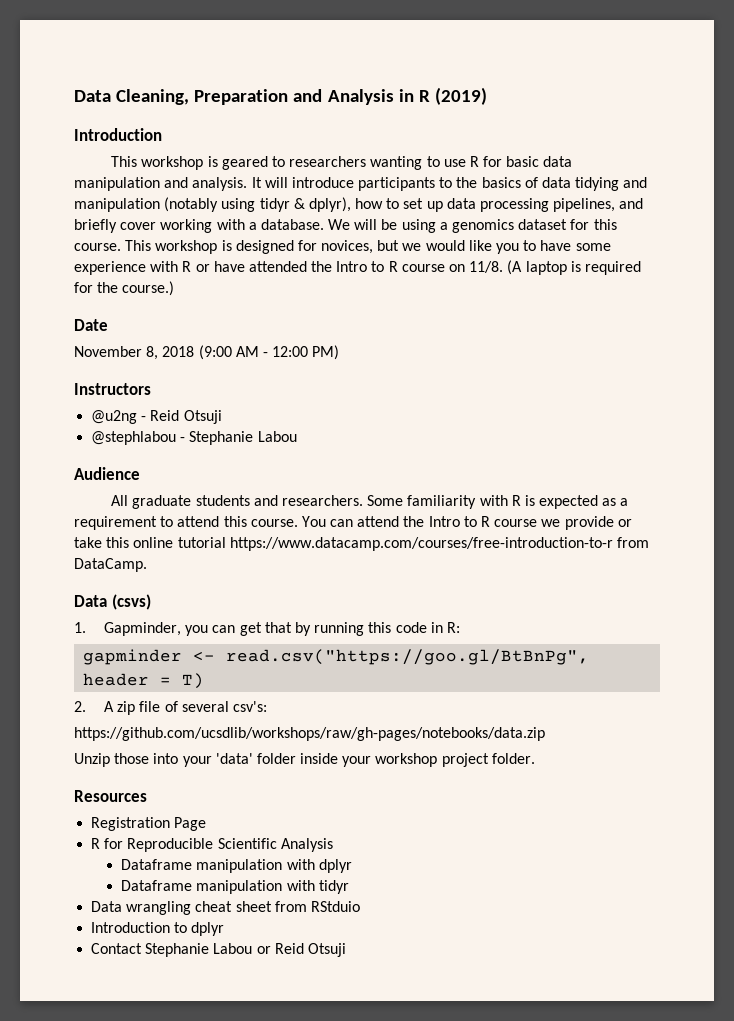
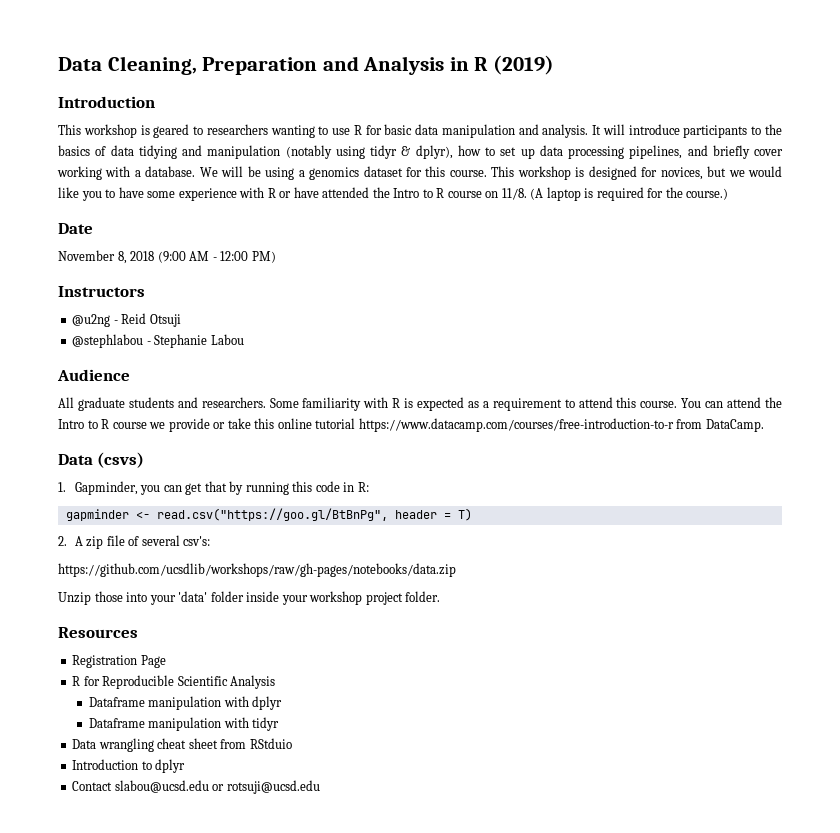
- Contact Stephanie Labou or Reid Otsuji
+ Contact slabou@ucsd.edu or rotsuji@ucsd.edu

